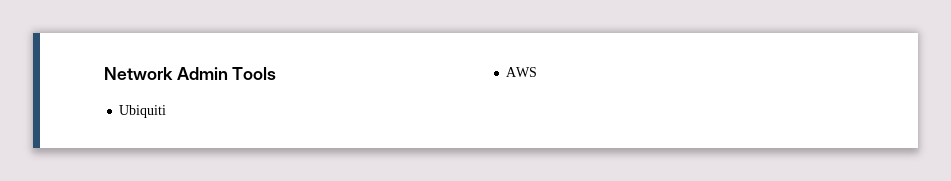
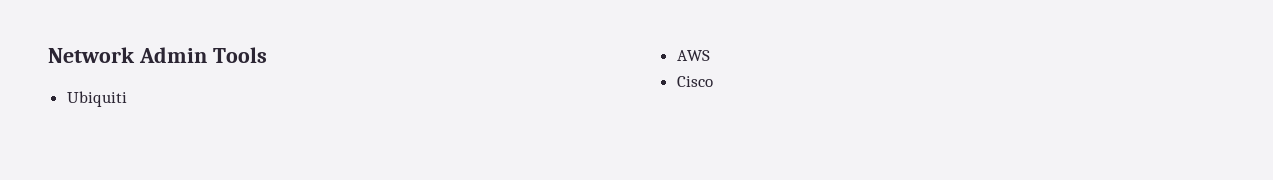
+ Cisco

